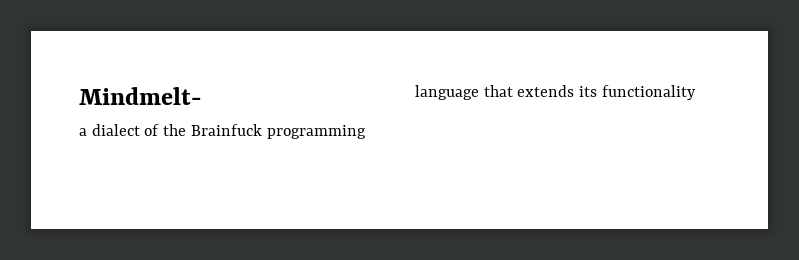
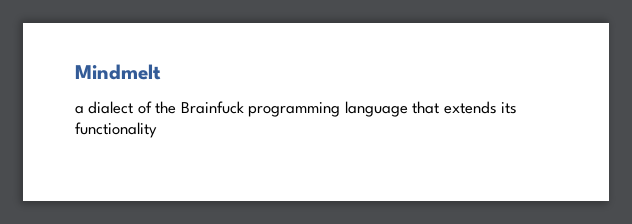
- Mindmelt-
+ Mindmelt

